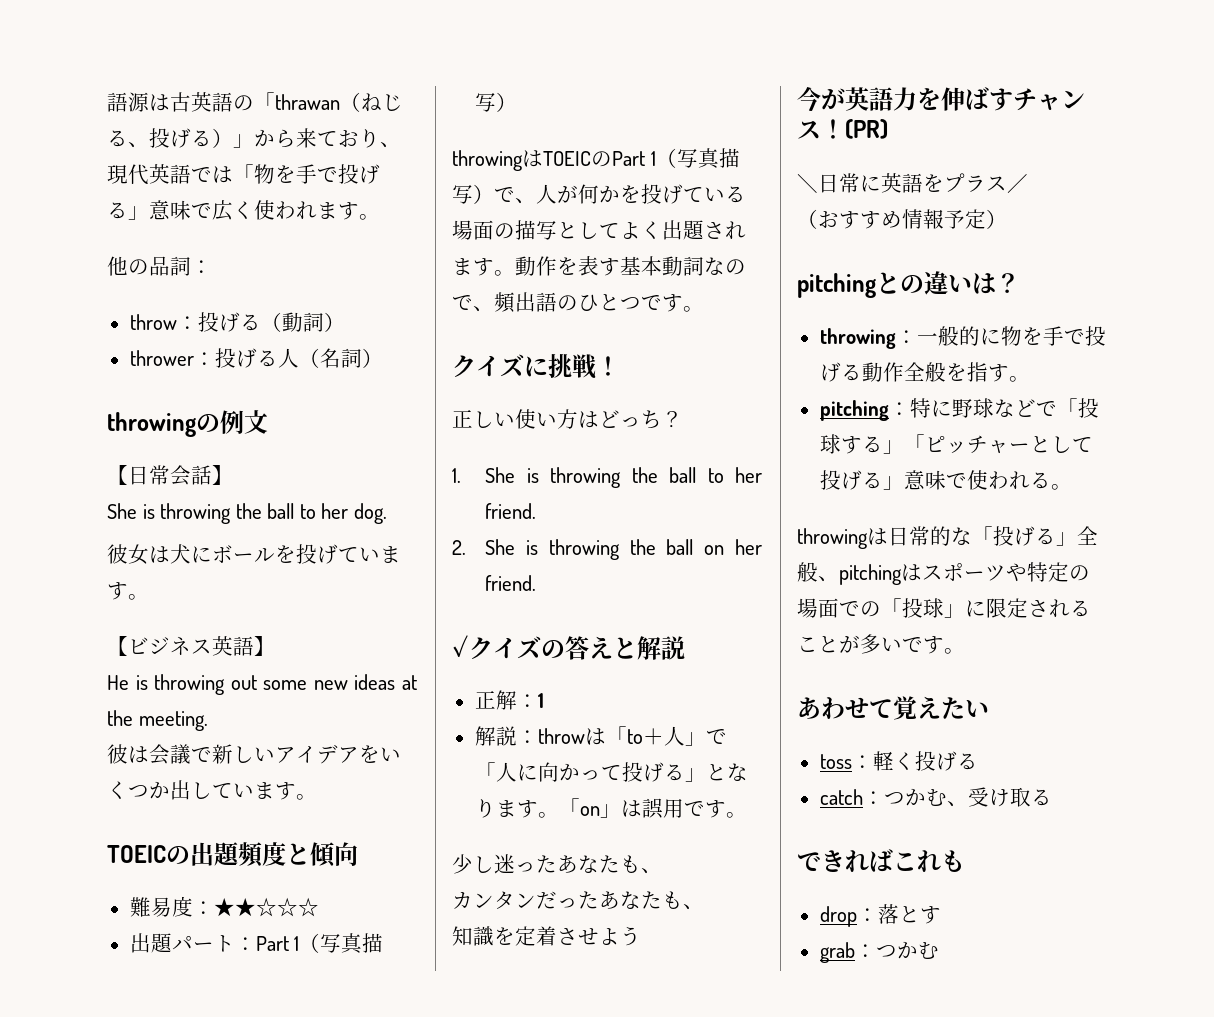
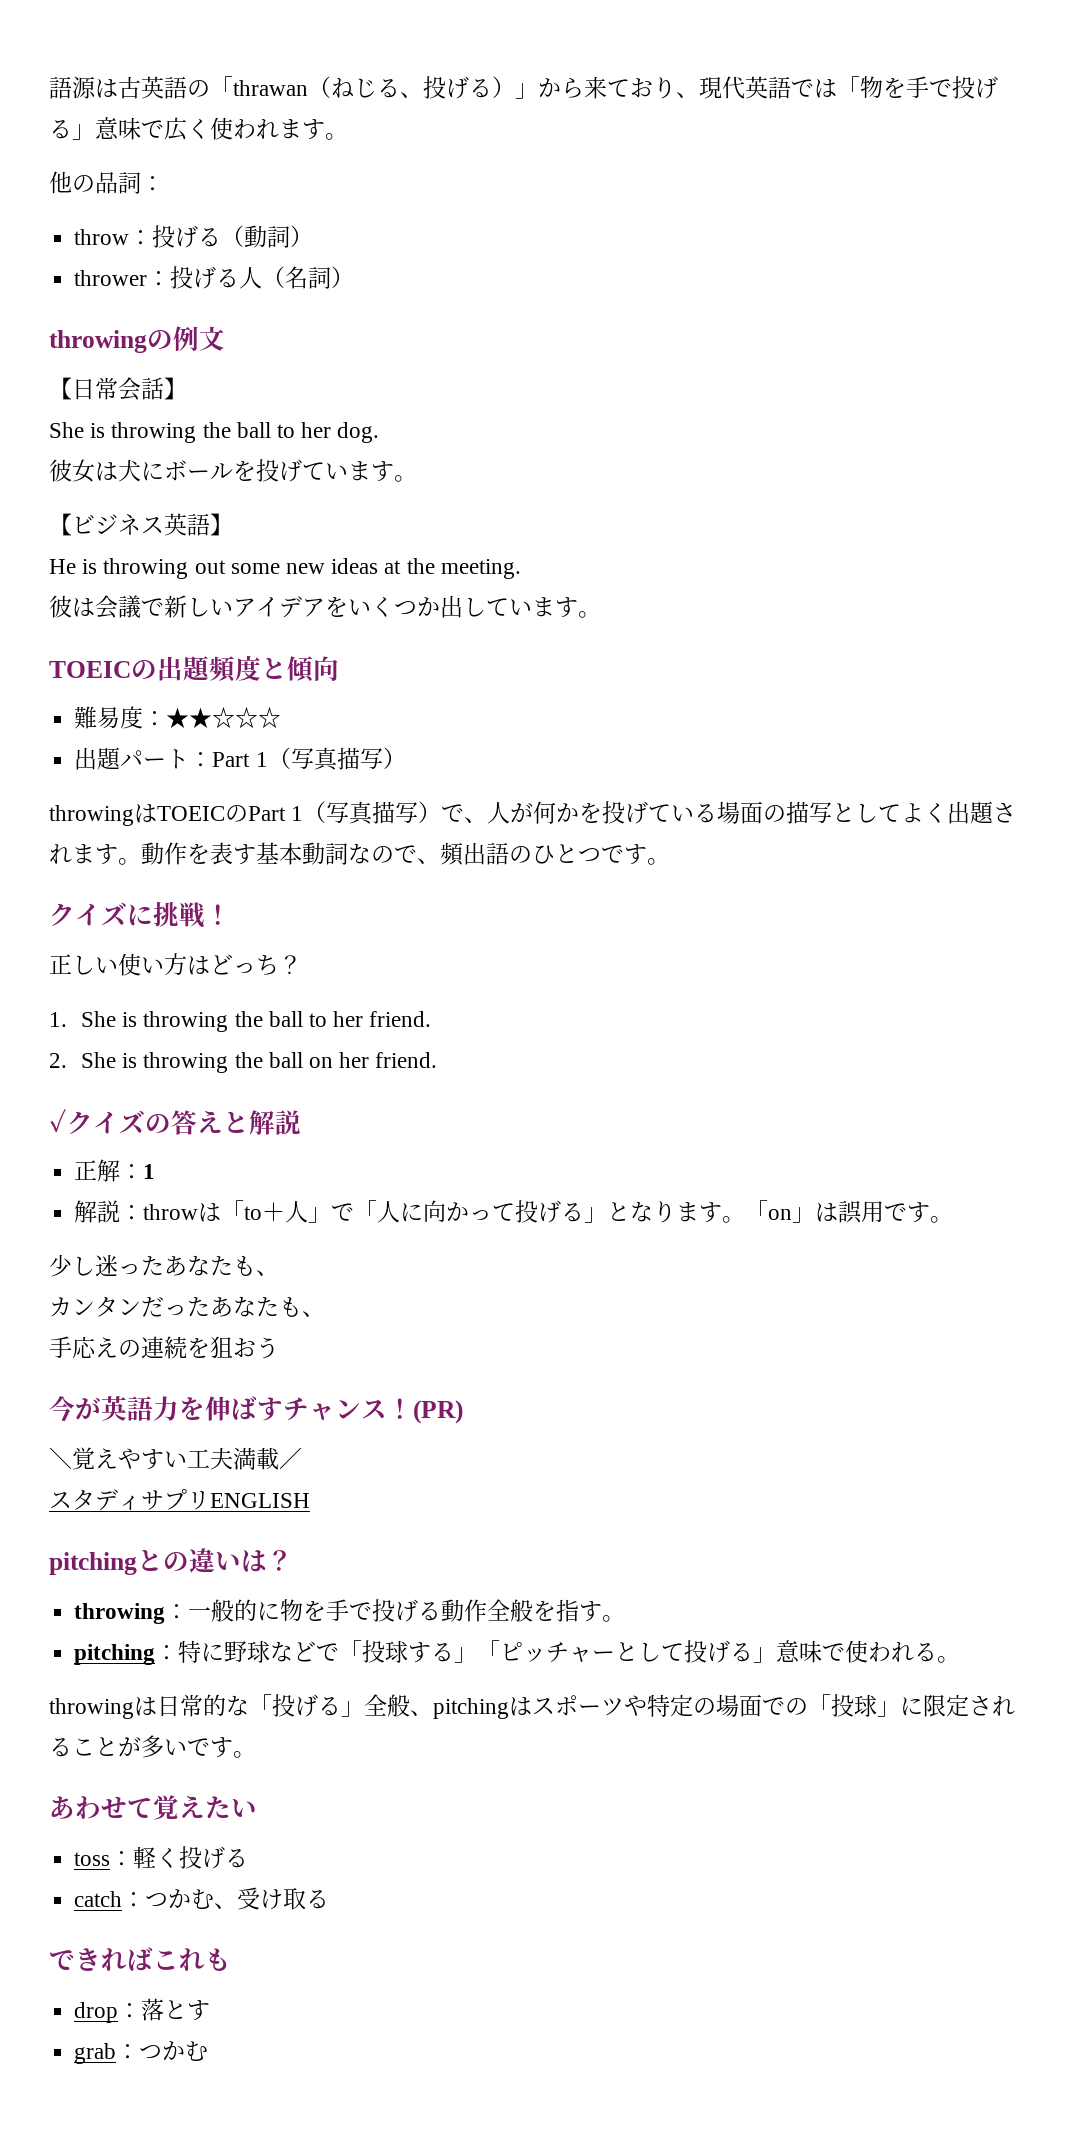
- 知識を定着させよう
+ 手応えの連続を狙おう
- ＼日常に英語をプラス／
- （おすすめ情報予定）
+ ＼覚えやすい工夫満載／
+ スタディサプリENGLISH

